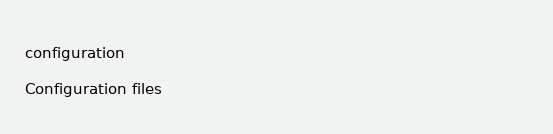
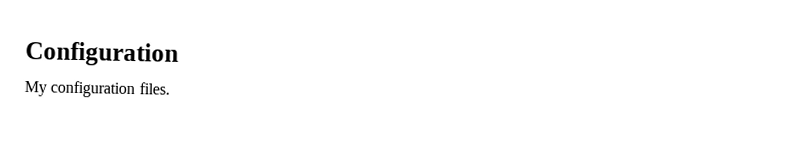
- configuration
- Configuration files
+ Configuration
+ My configuration files.

